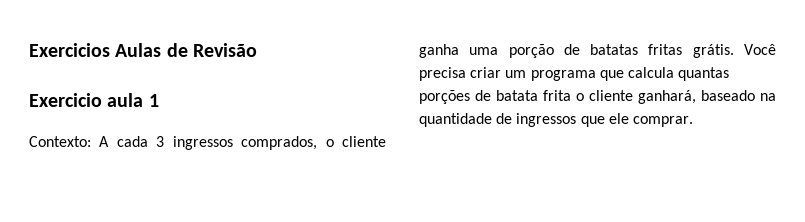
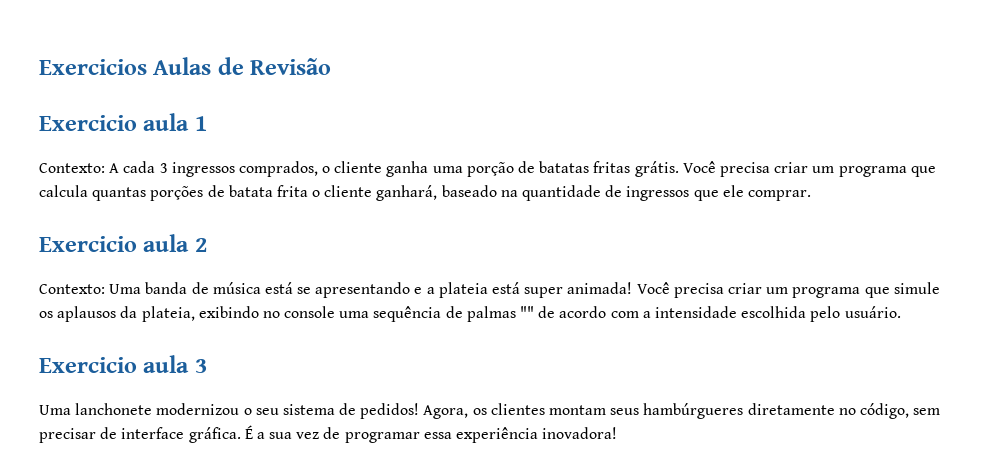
+ Exercicio aula 2
+ Contexto: Uma banda de música está se apresentando e a plateia está super animada! Você precisa criar um programa que simule os aplausos da plateia, exibindo no console uma sequência de palmas "" de acordo com a intensidade escolhida pelo usuário.
+ Exercicio aula 3
+ Uma lanchonete modernizou o seu sistema de pedidos! Agora, os clientes montam seus hambúrgueres diretamente no código, sem precisar de interface gráfica. É a sua vez de programar essa experiência inovadora!

